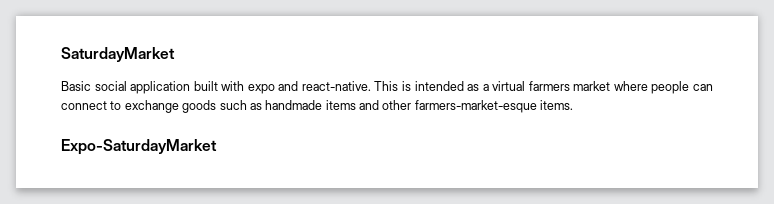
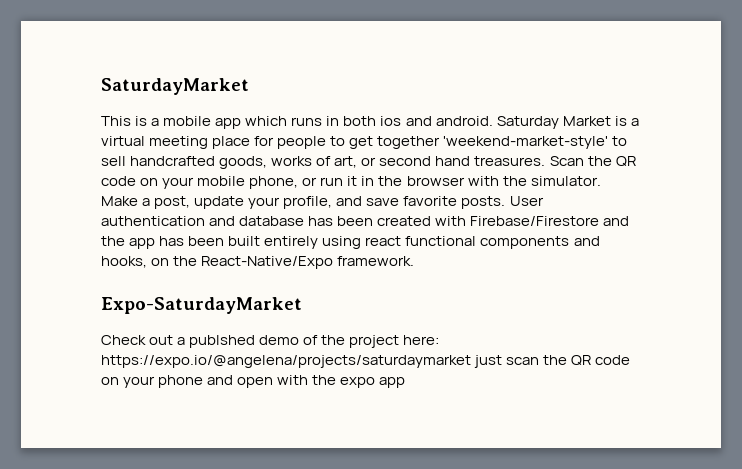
- Basic social application built with expo and react-native. This is intended as a virtual farmers market where people can connect to exchange goods such as handmade items and other farmers-market-esque items.
+ This is a mobile app which runs in both ios and android. Saturday Market is a virtual meeting place for people to get together 'weekend-market-style' to sell handcrafted goods, works of art, or second hand treasures. Scan the QR code on your mobile phone, or run it in the browser with the simulator. Make a post, update your profile, and save favorite posts. User authentication and database has been created with Firebase/Firestore and the app has been built entirely using react functional components and hooks, on the React-Native/Expo framework.
  Expo-SaturdayMarket
+ Check out a publshed demo of the project here: https://expo.io/@angelena/projects/saturdaymarket just scan the QR code on your phone and open with the expo app

